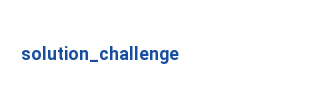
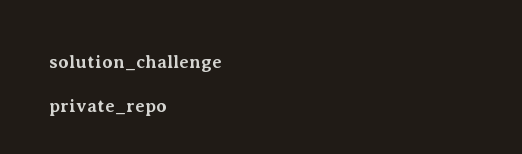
+ private_repo

